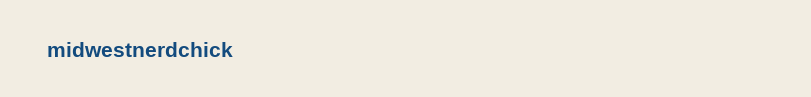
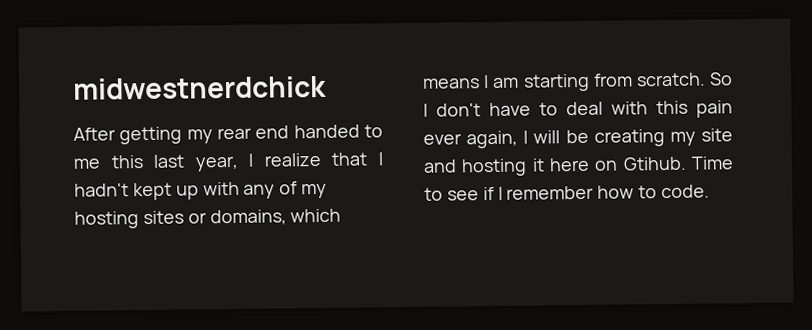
+ After getting my rear end handed to me this last year, I realize that I hadn't kept up with any of my hosting sites or domains, which means I am starting from scratch. So I don't have to deal with this pain ever again, I will be creating my site and hosting it here on Gtihub. Time to see if I remember how to code.

